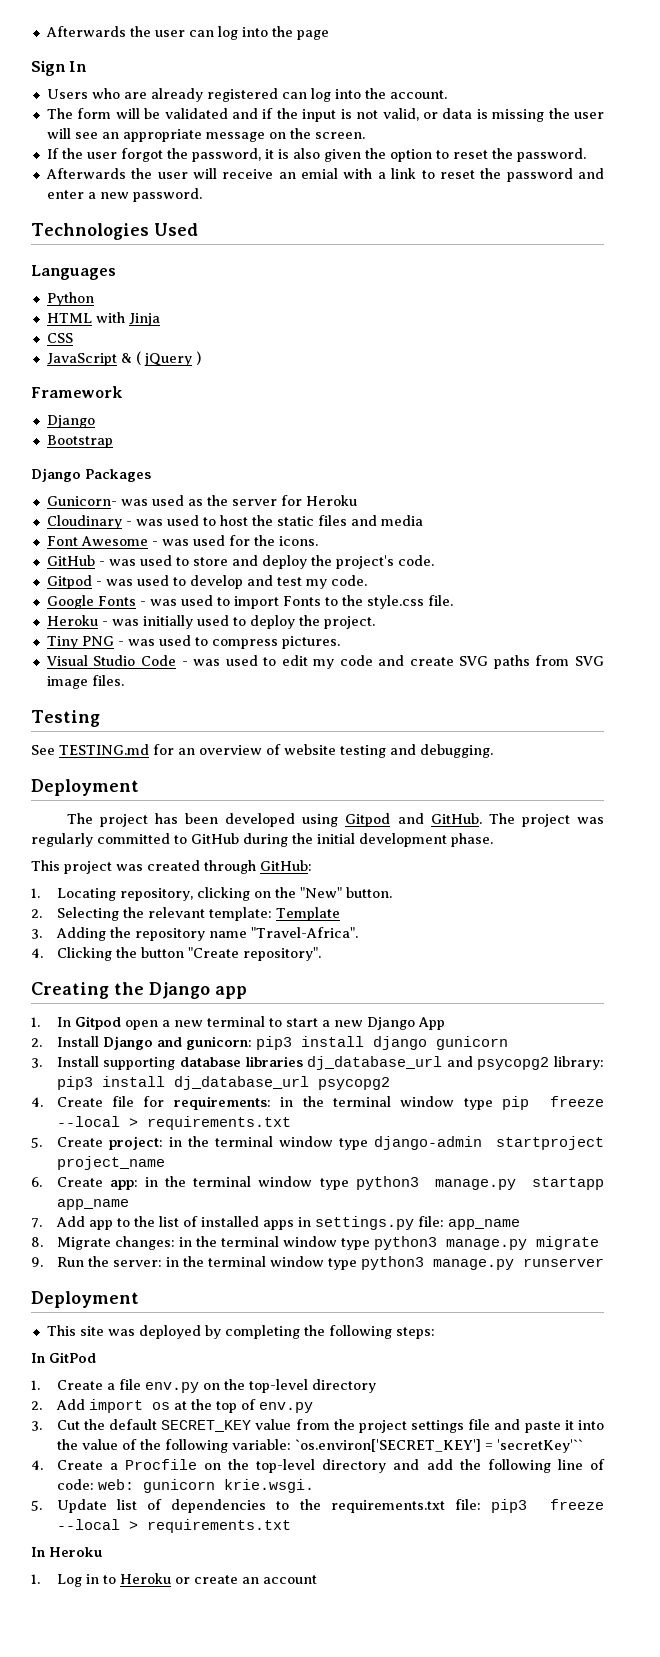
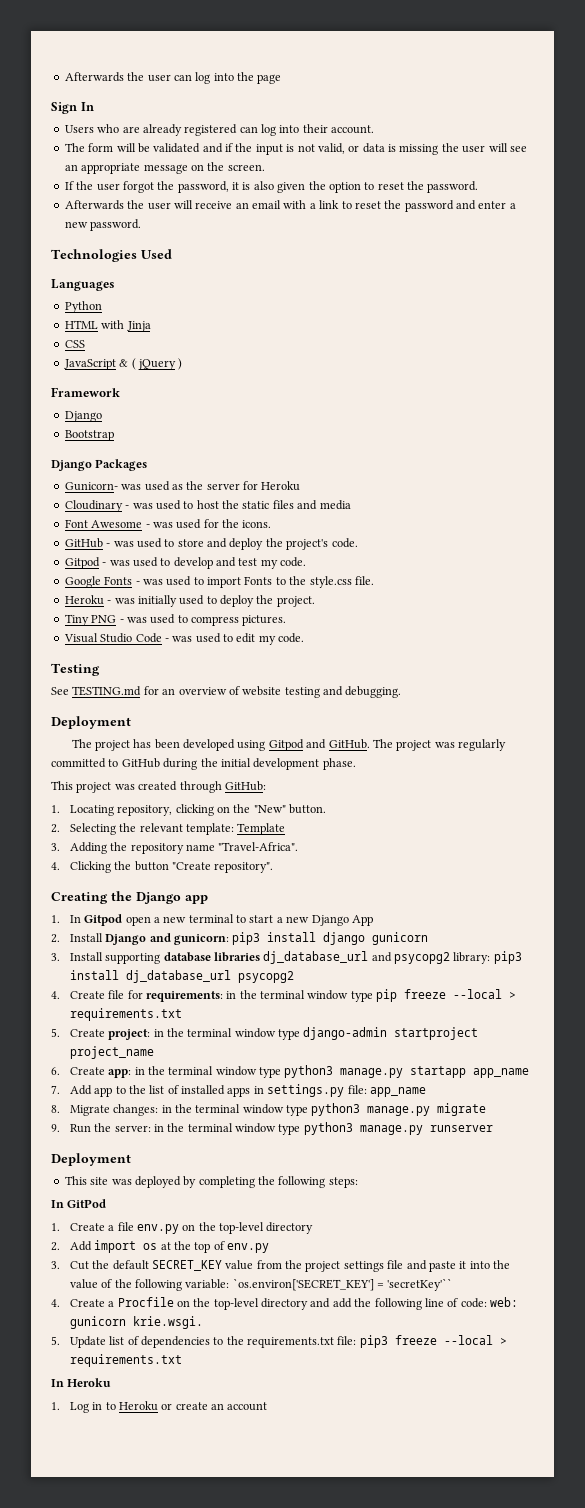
- Users who are already registered can log into the account.
+ Users who are already registered can log into their account.
- Afterwards the user will receive an emial with a link to reset the password and enter a new password.
+ Afterwards the user will receive an email with a link to reset the password and enter a new password.
- Visual Studio Code - was used to edit my code and create SVG paths from SVG image files.
+ Visual Studio Code - was used to edit my code.

